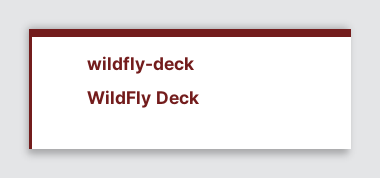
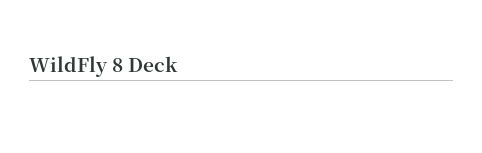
- wildfly-deck
- WildFly Deck
+ WildFly 8 Deck

